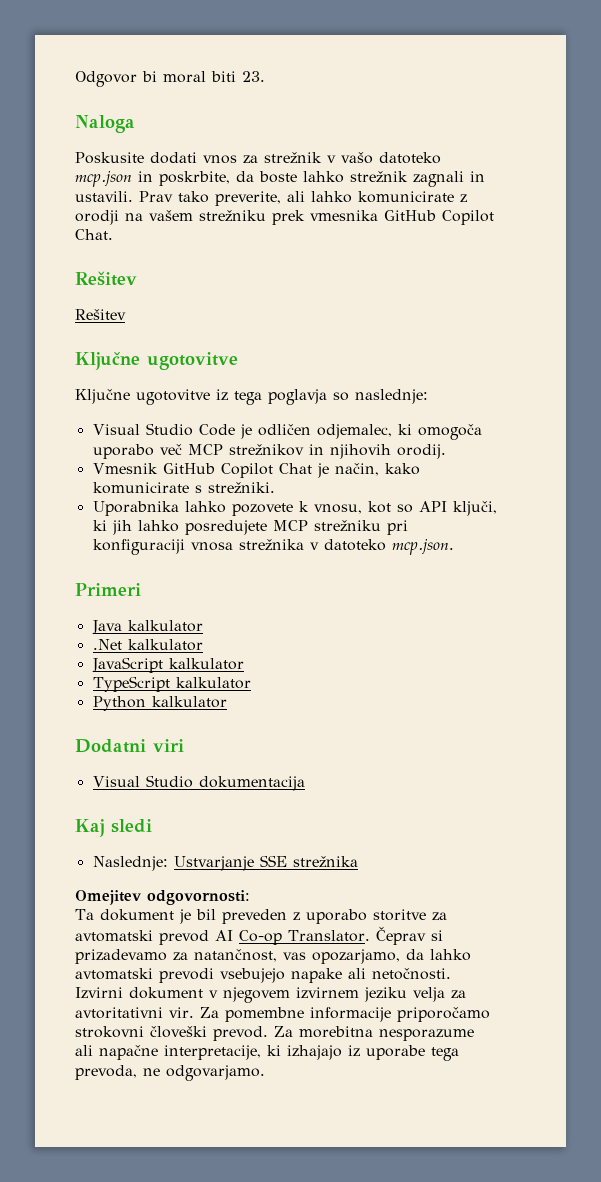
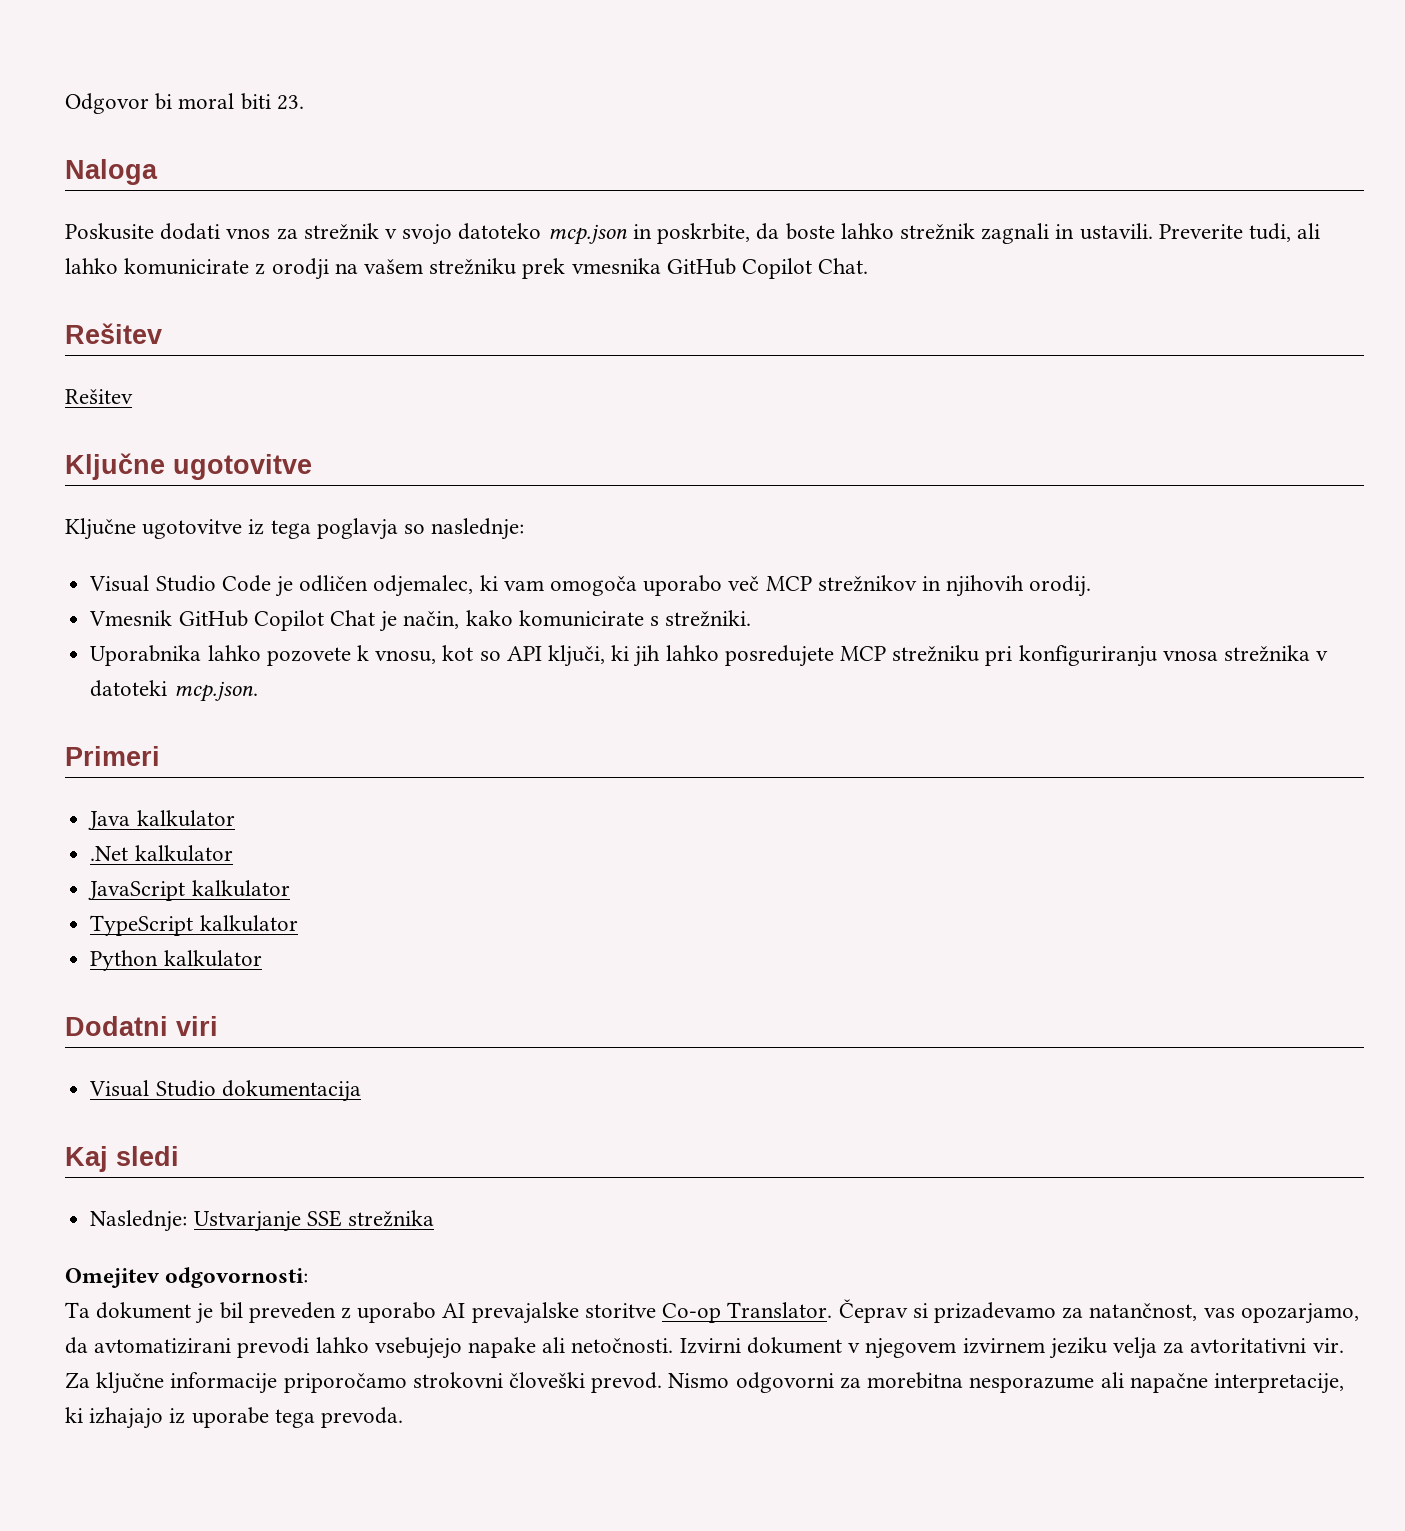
- Poskusite dodati vnos za strežnik v vašo datoteko mcp.json in poskrbite, da boste lahko strežnik zagnali in ustavili.
+ Poskusite dodati vnos za strežnik v svojo datoteko mcp.json in poskrbite, da boste lahko strežnik zagnali in ustavili.
- Prav tako preverite, ali lahko komunicirate z orodji na vašem strežniku prek vmesnika GitHub Copilot Chat.
+ Preverite tudi, ali lahko komunicirate z orodji na vašem strežniku prek vmesnika GitHub Copilot Chat.
- Visual Studio Code je odličen odjemalec, ki omogoča uporabo več MCP strežnikov in njihovih orodij.
+ Visual Studio Code je odličen odjemalec, ki vam omogoča uporabo več MCP strežnikov in njihovih orodij.
- Uporabnika lahko pozovete k vnosu, kot so API ključi, ki jih lahko posredujete MCP strežniku pri konfiguraciji vnosa strežnika v datoteko mcp.json.
+ Uporabnika lahko pozovete k vnosu, kot so API ključi, ki jih lahko posredujete MCP strežniku pri konfiguriranju vnosa strežnika v datoteki mcp.json.
- Ta dokument je bil preveden z uporabo storitve za avtomatski prevod AI Co-op Translator.
+ Ta dokument je bil preveden z uporabo AI prevajalske storitve Co-op Translator.
- Čeprav si prizadevamo za natančnost, vas opozarjamo, da lahko avtomatski prevodi vsebujejo napake ali netočnosti.
+ Čeprav si prizadevamo za natančnost, vas opozarjamo, da avtomatizirani prevodi lahko vsebujejo napake ali netočnosti.
- Za pomembne informacije priporočamo strokovni človeški prevod.
+ Za ključne informacije priporočamo strokovni človeški prevod.
- Za morebitna nesporazume ali napačne interpretacije, ki izhajajo iz uporabe tega prevoda, ne odgovarjamo.
+ Nismo odgovorni za morebitna nesporazume ali napačne interpretacije, ki izhajajo iz uporabe tega prevoda.

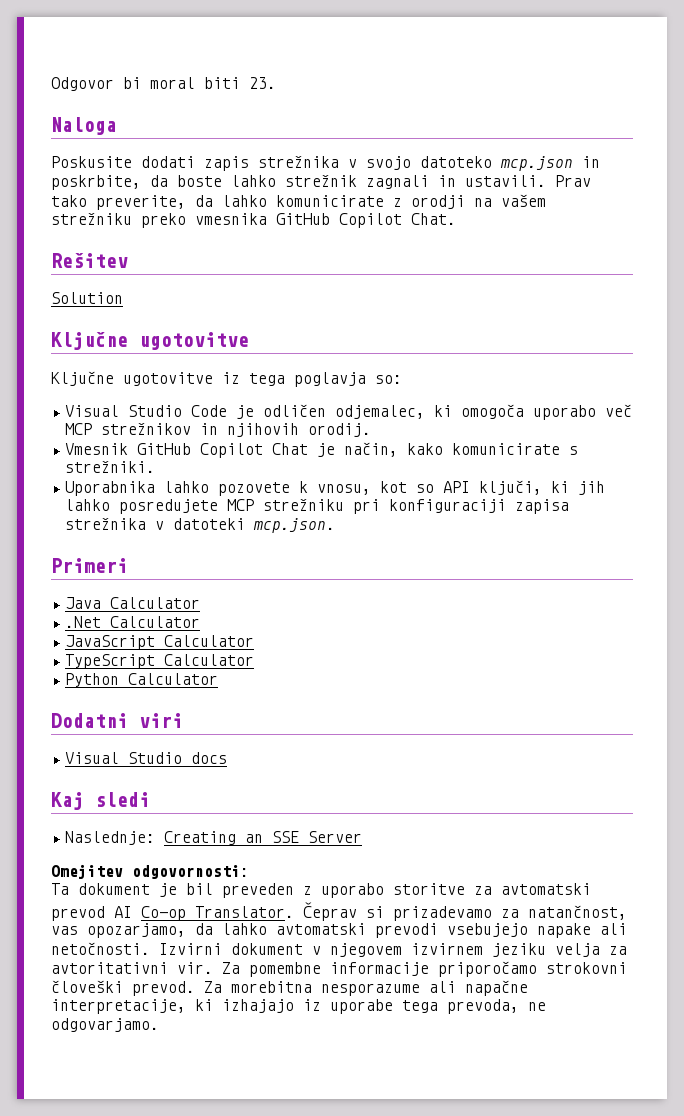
- Poskusite dodati vnos za strežnik v svojo datoteko mcp.json in poskrbite, da boste lahko strežnik zagnali in ustavili.
+ Poskusite dodati zapis strežnika v svojo datoteko mcp.json in poskrbite, da boste lahko strežnik zagnali in ustavili.
- Preverite tudi, ali lahko komunicirate z orodji na vašem strežniku prek vmesnika GitHub Copilot Chat.
+ Prav tako preverite, da lahko komunicirate z orodji na vašem strežniku preko vmesnika GitHub Copilot Chat.
  Rešitev
- Rešitev
+ Solution
- Ključne ugotovitve iz tega poglavja so naslednje:
+ Ključne ugotovitve iz tega poglavja so:
- Visual Studio Code je odličen odjemalec, ki vam omogoča uporabo več MCP strežnikov in njihovih orodij.
+ Visual Studio Code je odličen odjemalec, ki omogoča uporabo več MCP strežnikov in njihovih orodij.
- Uporabnika lahko pozovete k vnosu, kot so API ključi, ki jih lahko posredujete MCP strežniku pri konfiguriranju vnosa strežnika v datoteki mcp.json.
+ Uporabnika lahko pozovete k vnosu, kot so API ključi, ki jih lahko posredujete MCP strežniku pri konfiguraciji zapisa strežnika v datoteki mcp.json.
- Java kalkulator
+ Java Calculator
- .Net kalkulator
+ .Net Calculator
- JavaScript kalkulator
+ JavaScript Calculator
- TypeScript kalkulator
+ TypeScript Calculator
- Python kalkulator
+ Python Calculator
- Visual Studio dokumentacija
+ Visual Studio docs
- Naslednje: Ustvarjanje SSE strežnika
+ Naslednje: Creating an SSE Server
- Ta dokument je bil preveden z uporabo AI prevajalske storitve Co-op Translator.
+ Ta dokument je bil preveden z uporabo storitve za avtomatski prevod AI Co-op Translator.
- Čeprav si prizadevamo za natančnost, vas opozarjamo, da avtomatizirani prevodi lahko vsebujejo napake ali netočnosti.
+ Čeprav si prizadevamo za natančnost, vas opozarjamo, da lahko avtomatski prevodi vsebujejo napake ali netočnosti.
- Za ključne informacije priporočamo strokovni človeški prevod.
+ Za pomembne informacije priporočamo strokovni človeški prevod.
- Nismo odgovorni za morebitna nesporazume ali napačne interpretacije, ki izhajajo iz uporabe tega prevoda.
+ Za morebitna nesporazume ali napačne interpretacije, ki izhajajo iz uporabe tega prevoda, ne odgovarjamo.

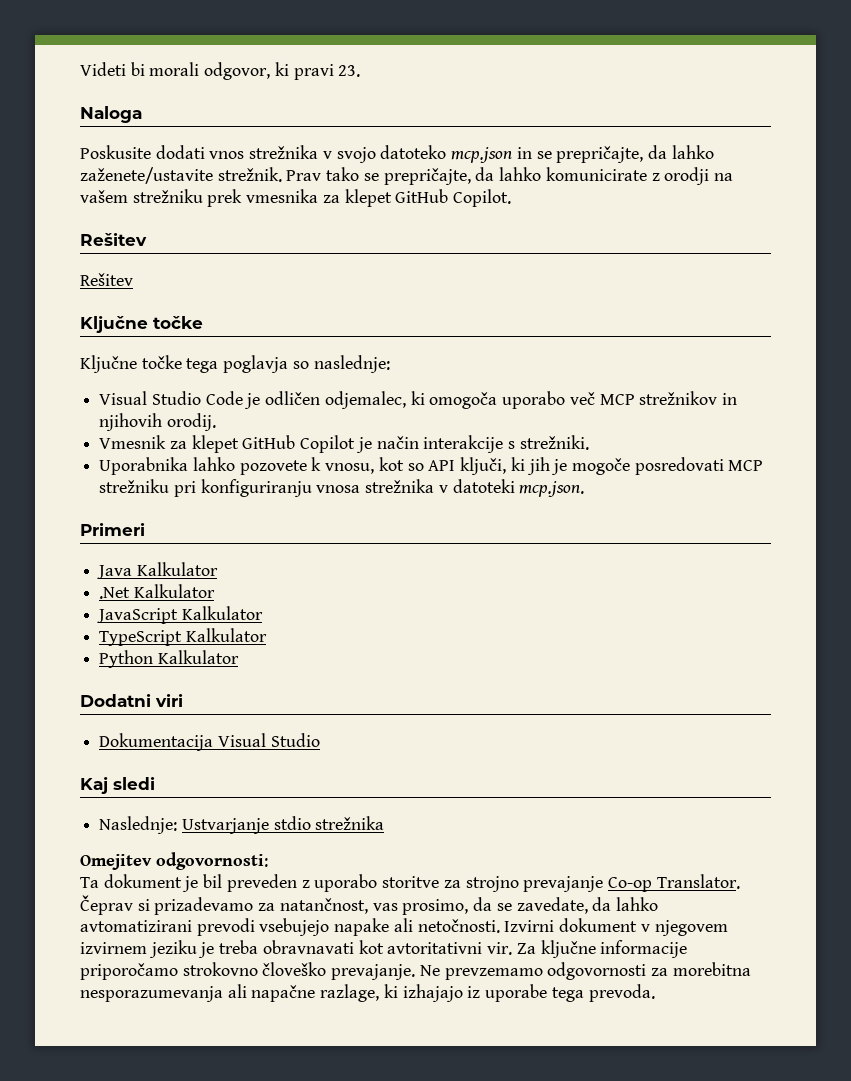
- Odgovor bi moral biti 23.
+ Videti bi morali odgovor, ki pravi 23.
- Poskusite dodati zapis strežnika v svojo datoteko mcp.json in poskrbite, da boste lahko strežnik zagnali in ustavili. Prav tako preverite, da lahko komunicirate z orodji na vašem strežniku preko vmesnika GitHub Copilot Chat.
+ Poskusite dodati vnos strežnika v svojo datoteko mcp.json in se prepričajte, da lahko zaženete/ustavite strežnik. Prav tako se prepričajte, da lahko komunicirate z orodji na vašem strežniku prek vmesnika za klepet GitHub Copilot.
  Rešitev
- Solution
- Ključne ugotovitve
- Ključne ugotovitve iz tega poglavja so:
+ Rešitev
+ Ključne točke
+ Ključne točke tega poglavja so naslednje:
- Vmesnik GitHub Copilot Chat je način, kako komunicirate s strežniki.
+ Vmesnik za klepet GitHub Copilot je način interakcije s strežniki.
- Uporabnika lahko pozovete k vnosu, kot so API ključi, ki jih lahko posredujete MCP strežniku pri konfiguraciji zapisa strežnika v datoteki mcp.json.
+ Uporabnika lahko pozovete k vnosu, kot so API ključi, ki jih je mogoče posredovati MCP strežniku pri konfiguriranju vnosa strežnika v datoteki mcp.json.
- Java Calculator
+ Java Kalkulator
- .Net Calculator
+ .Net Kalkulator
- JavaScript Calculator
+ JavaScript Kalkulator
- TypeScript Calculator
+ TypeScript Kalkulator
- Python Calculator
+ Python Kalkulator
- Visual Studio docs
+ Dokumentacija Visual Studio
- Naslednje: Creating an SSE Server
+ Naslednje: Ustvarjanje stdio strežnika
- Ta dokument je bil preveden z uporabo storitve za avtomatski prevod AI Co-op Translator.
+ Ta dokument je bil preveden z uporabo storitve za strojno prevajanje Co-op Translator.
- Čeprav si prizadevamo za natančnost, vas opozarjamo, da lahko avtomatski prevodi vsebujejo napake ali netočnosti.
+ Čeprav si prizadevamo za natančnost, vas prosimo, da se zavedate, da lahko avtomatizirani prevodi vsebujejo napake ali netočnosti.
- Izvirni dokument v njegovem izvirnem jeziku velja za avtoritativni vir.
+ Izvirni dokument v njegovem izvirnem jeziku je treba obravnavati kot avtoritativni vir.
- Za pomembne informacije priporočamo strokovni človeški prevod. Za morebitna nesporazume ali napačne interpretacije, ki izhajajo iz uporabe tega prevoda, ne odgovarjamo.
+ Za ključne informacije priporočamo strokovno človeško prevajanje. Ne prevzemamo odgovornosti za morebitna nesporazumevanja ali napačne razlage, ki izhajajo iz uporabe tega prevoda.

